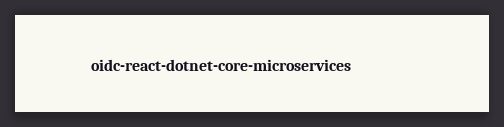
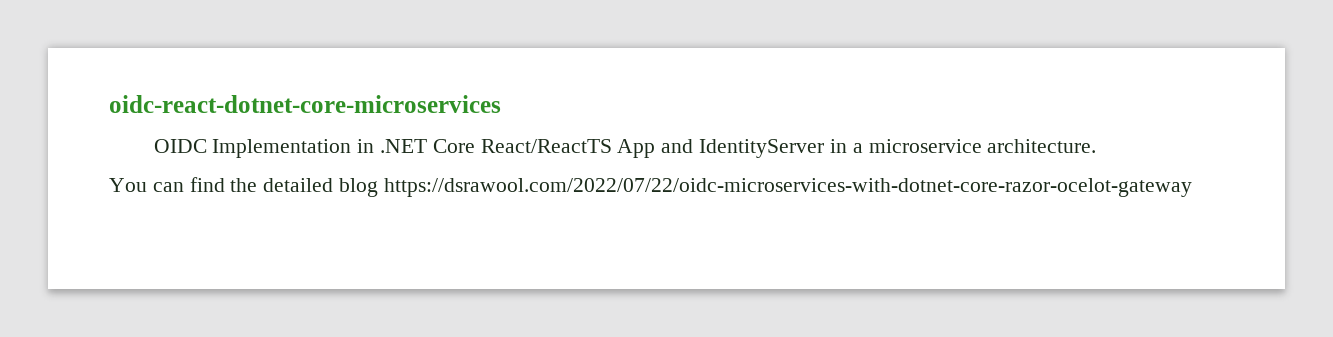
+ OIDC Implementation in .NET Core React/ReactTS App and IdentityServer in a microservice architecture.
+ You can find the detailed blog https://dsrawool.com/2022/07/22/oidc-microservices-with-dotnet-core-razor-ocelot-gateway

